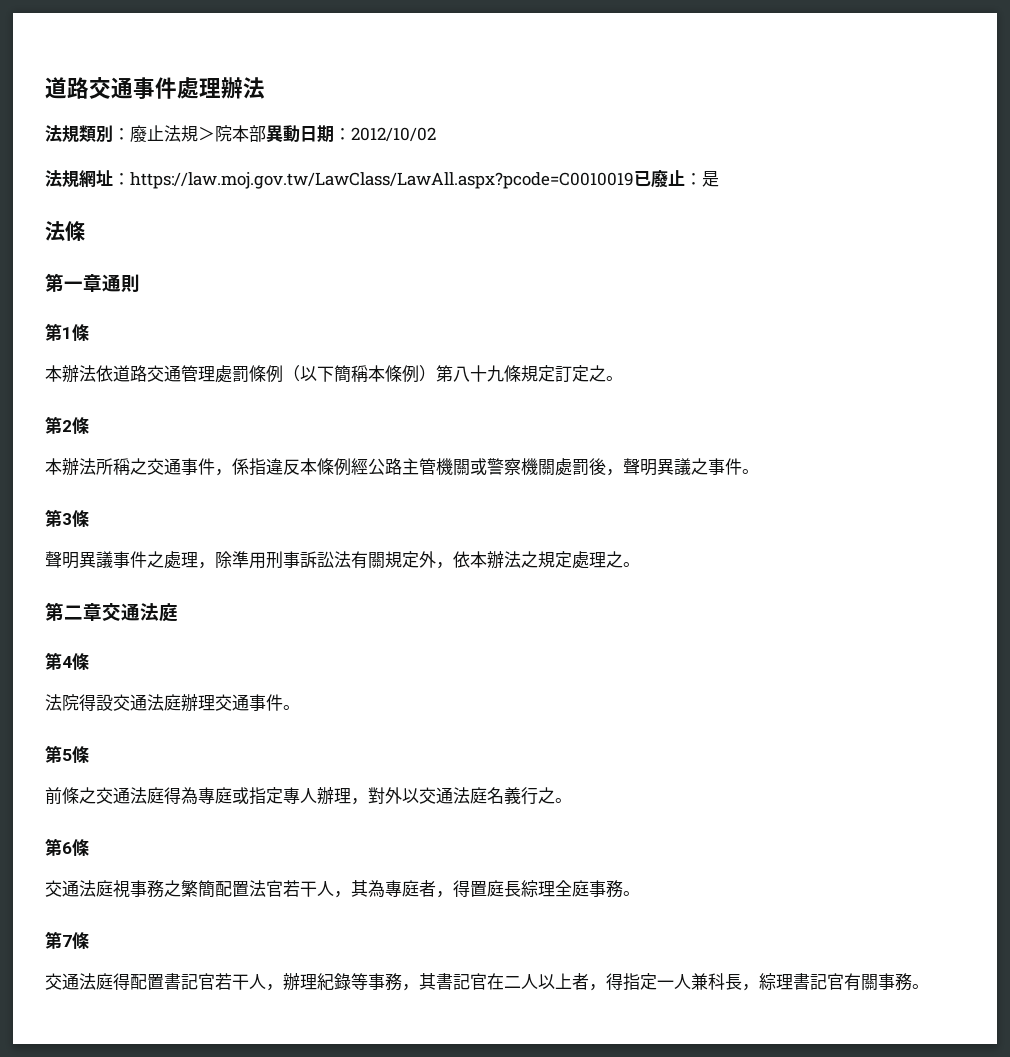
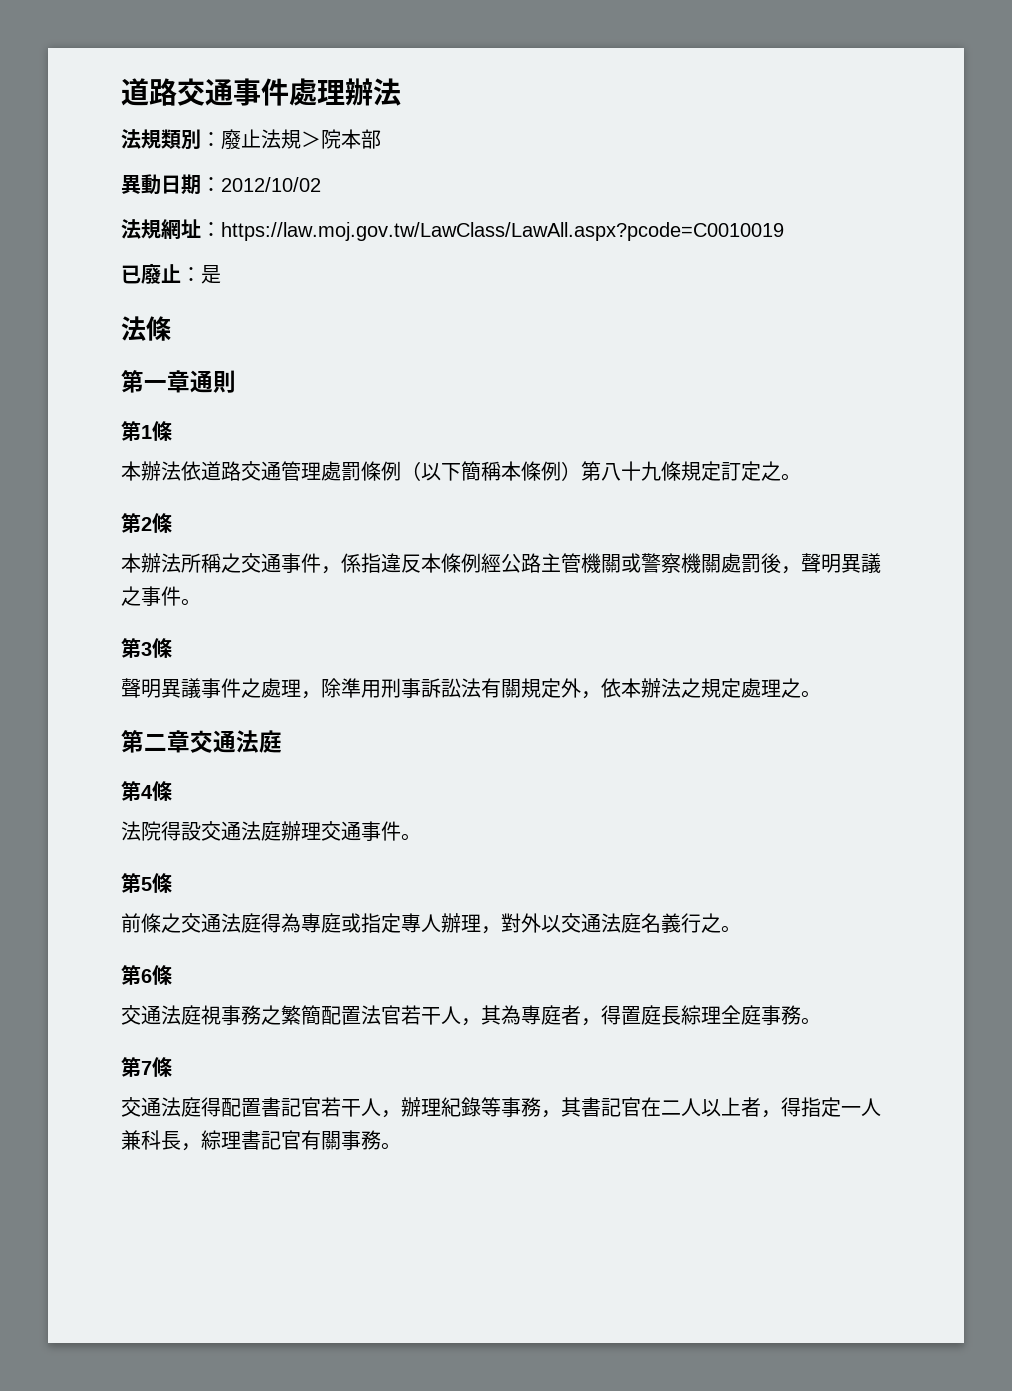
- 法規類別：廢止法規＞院本部異動日期：2012/10/02
+ 法規類別：廢止法規＞院本部
+ 異動日期：2012/10/02
- 法規網址：https://law.moj.gov.tw/LawClass/LawAll.aspx?pcode=C0010019已廢止：是
+ 法規網址：https://law.moj.gov.tw/LawClass/LawAll.aspx?pcode=C0010019
+ 已廢止：是

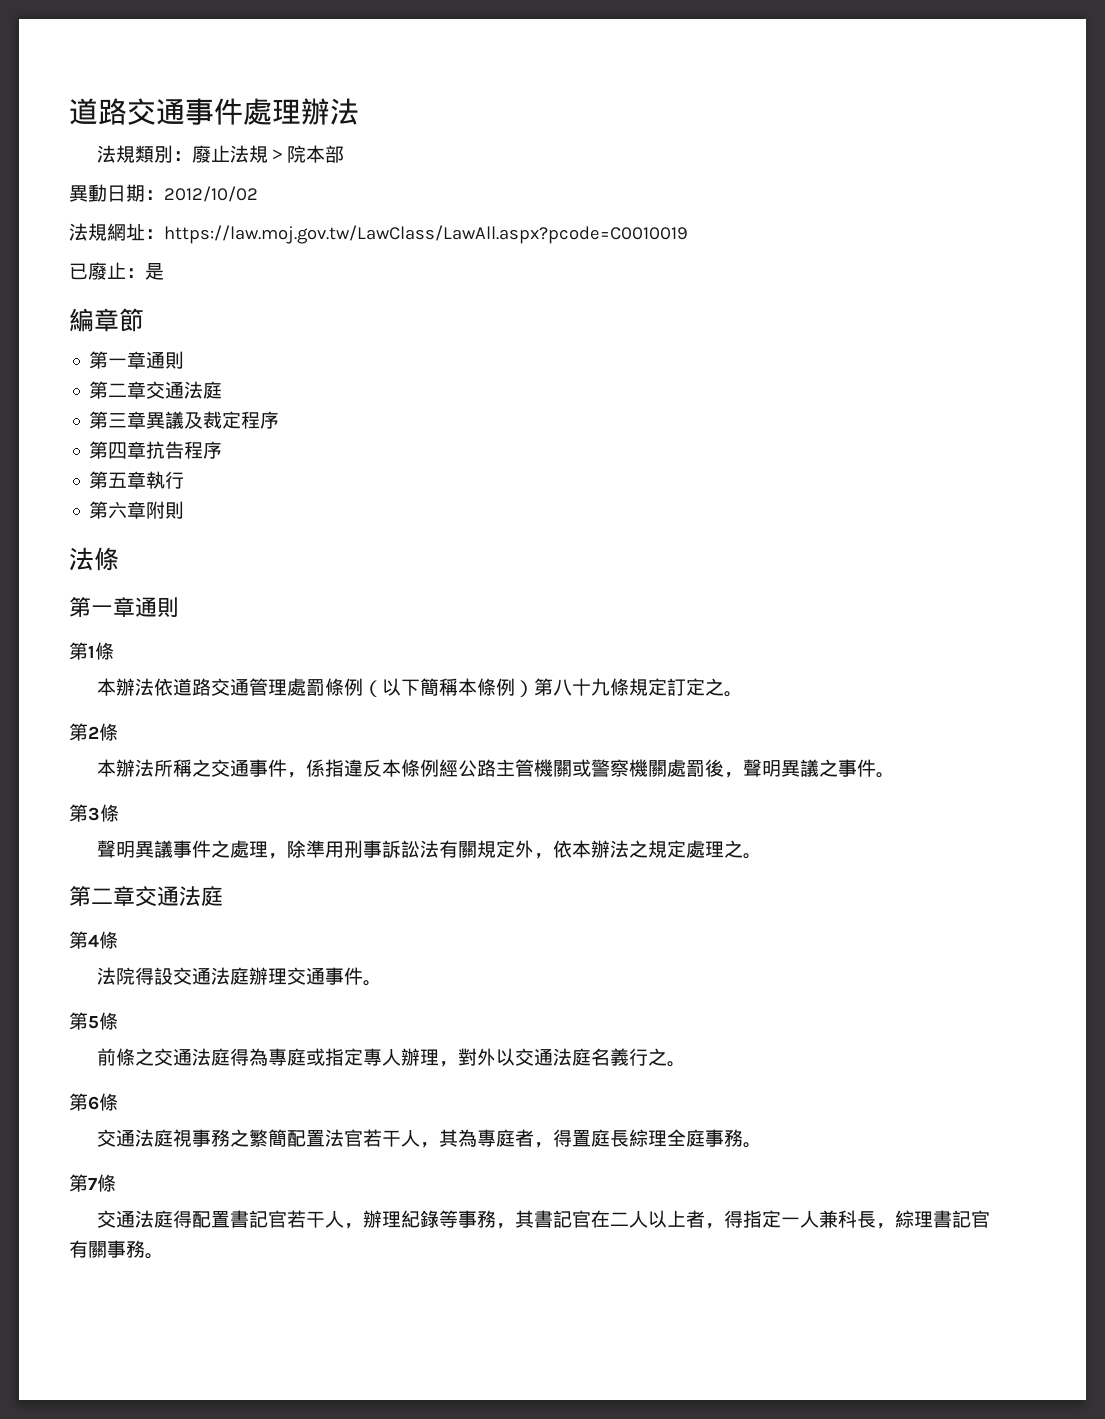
+ 編章節
+ 第一章通則
+ 第二章交通法庭
+ 第三章異議及裁定程序
+ 第四章抗告程序
+ 第五章執行
+ 第六章附則

